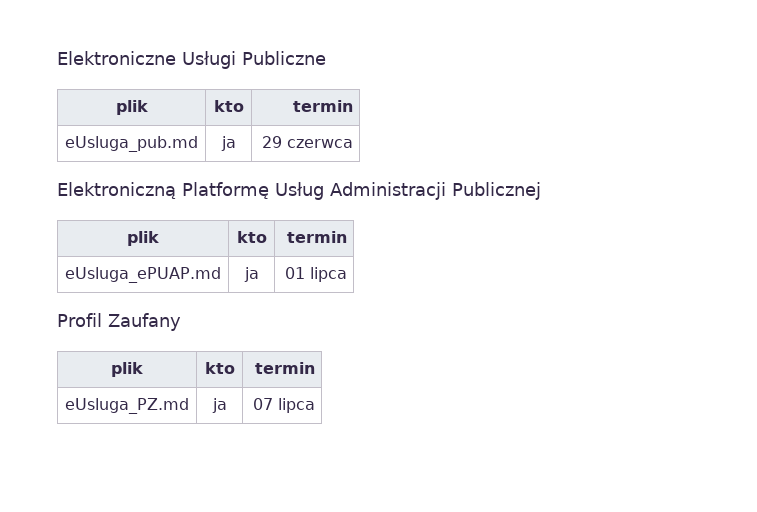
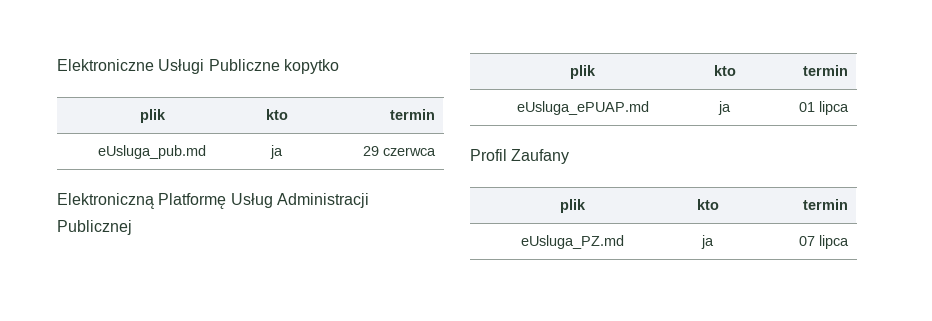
- Elektroniczne Usługi Publiczne
+ Elektroniczne Usługi Publiczne kopytko

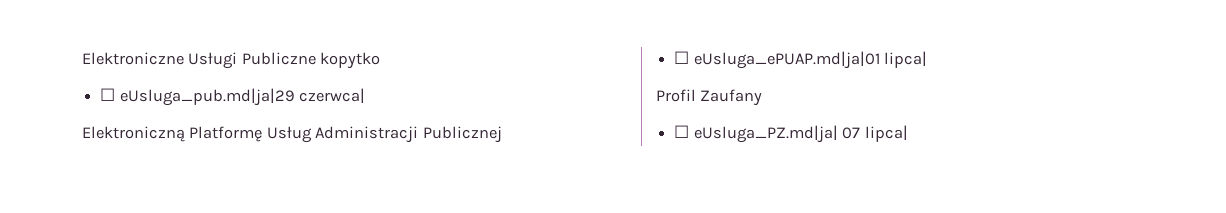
  Elektroniczne Usługi Publiczne kopytko
- plik | kto | termin
- eUsluga_pub.md | ja | 29 czerwca
+ ☐ eUsluga_pub.md|ja|29 czerwca|
  Elektroniczną Platformę Usług Administracji Publicznej
- plik | kto | termin
- eUsluga_ePUAP.md | ja | 01 lipca
+ ☐ eUsluga_ePUAP.md|ja|01 lipca|
  Profil Zaufany
- plik | kto | termin
- eUsluga_PZ.md | ja | 07 lipca
+ ☐ eUsluga_PZ.md|ja| 07 lipca|

